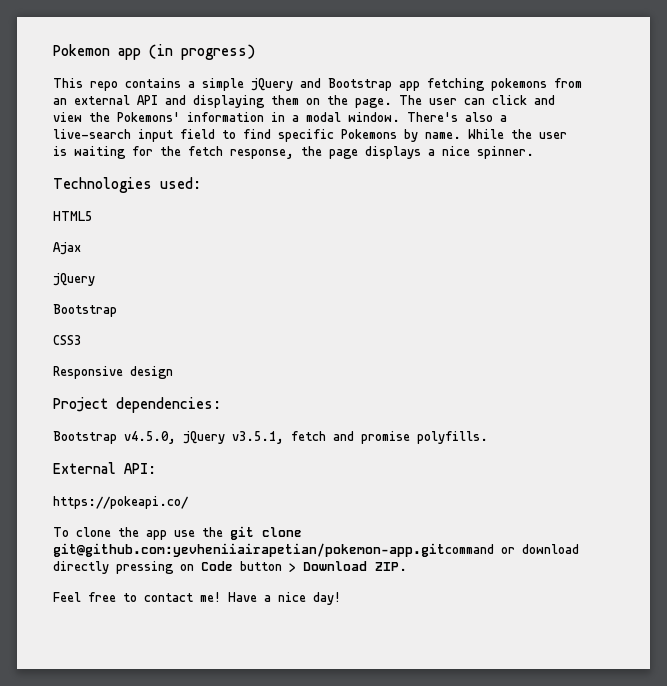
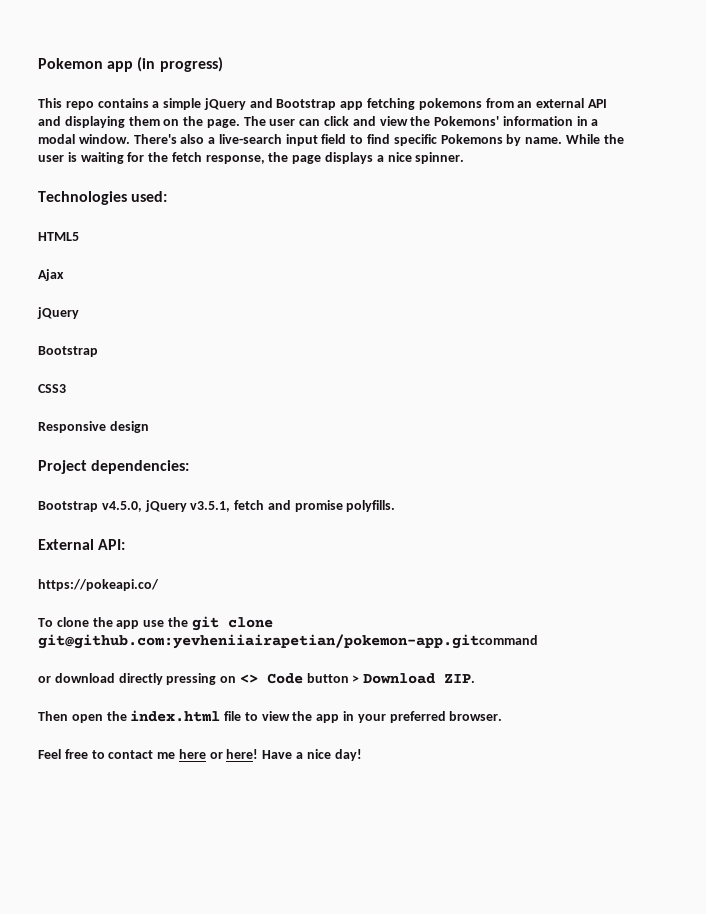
- To clone the app use the git clone git@github.com:yevheniiairapetian/pokemon-app.gitcommand or download directly pressing on Code button > Download ZIP.
+ To clone the app use the git clone git@github.com:yevheniiairapetian/pokemon-app.gitcommand
+ or download directly pressing on <> Code button > Download ZIP.
+ Then open the index.html file to view the app in your preferred browser.
- Feel free to contact me!
+ Feel free to contact me here or here!

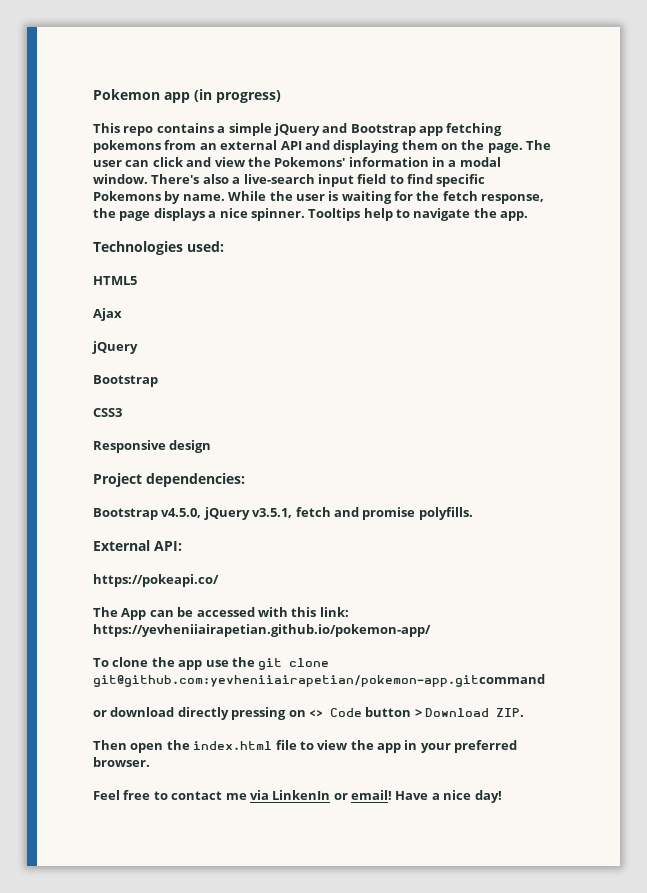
+ Tooltips help to navigate the app.
+ The App can be accessed with this link: https://yevheniiairapetian.github.io/pokemon-app/
- Feel free to contact me here or here!
+ Feel free to contact me via LinkenIn or email!

